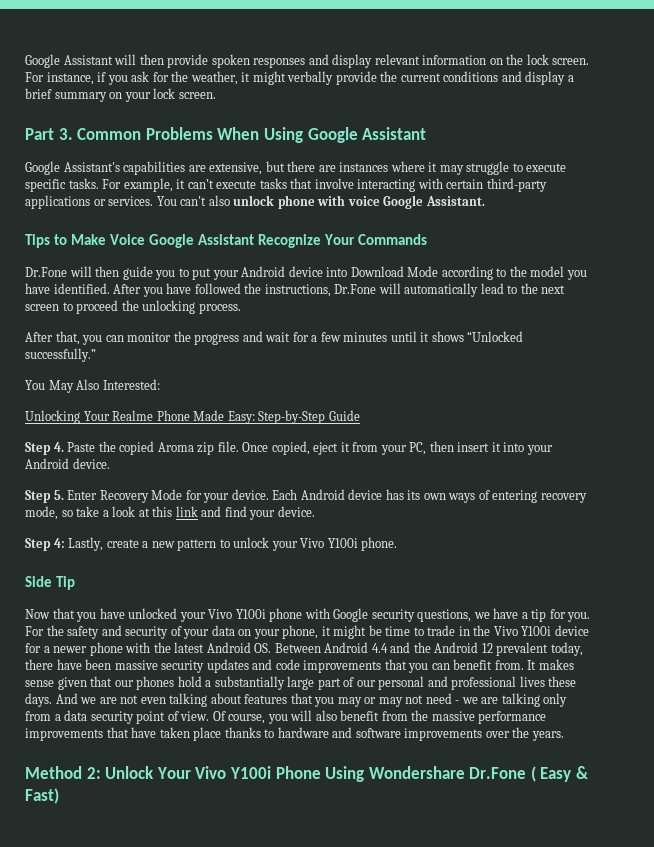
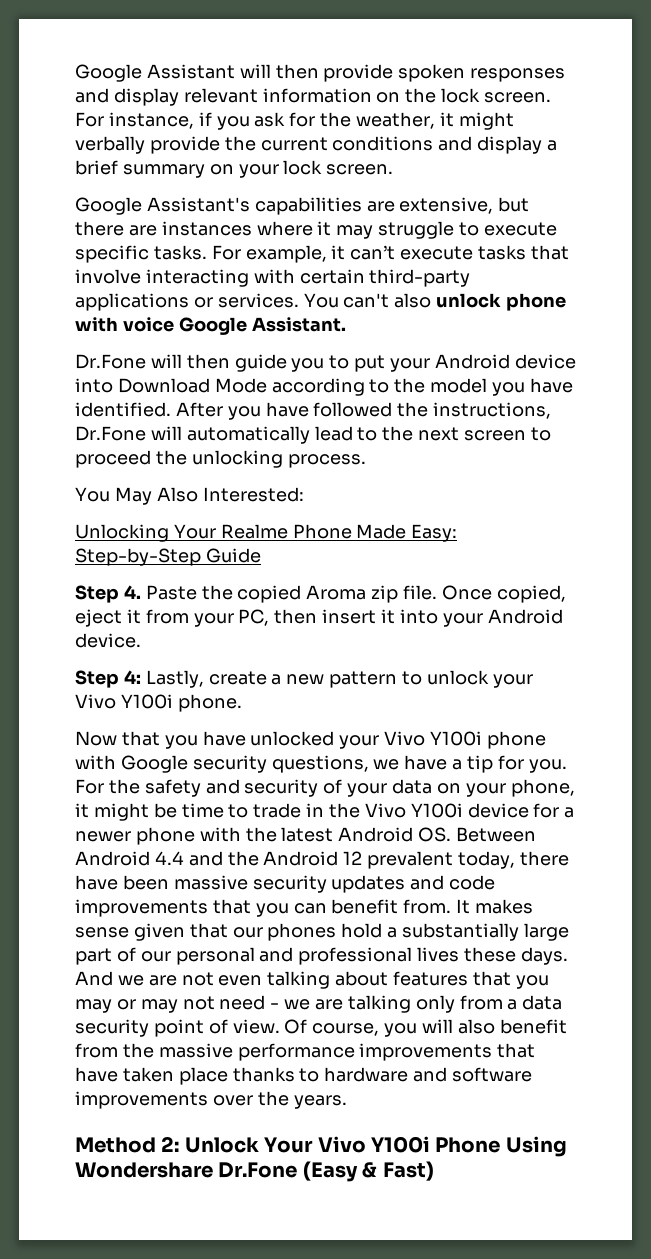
- Part 3. Common Problems When Using Google Assistant
- Tips to Make Voice Google Assistant Recognize Your Commands
- After that, you can monitor the progress and wait for a few minutes until it shows “Unlocked successfully.”
- Step 5. Enter Recovery Mode for your device. Each Android device has its own ways of entering recovery mode, so take a look at this link and find your device.
- Side Tip
- Method 2: Unlock Your Vivo Y100i Phone Using Wondershare Dr.Fone ( Easy & Fast)
+ Method 2: Unlock Your Vivo Y100i Phone Using Wondershare Dr.Fone (Easy & Fast)

